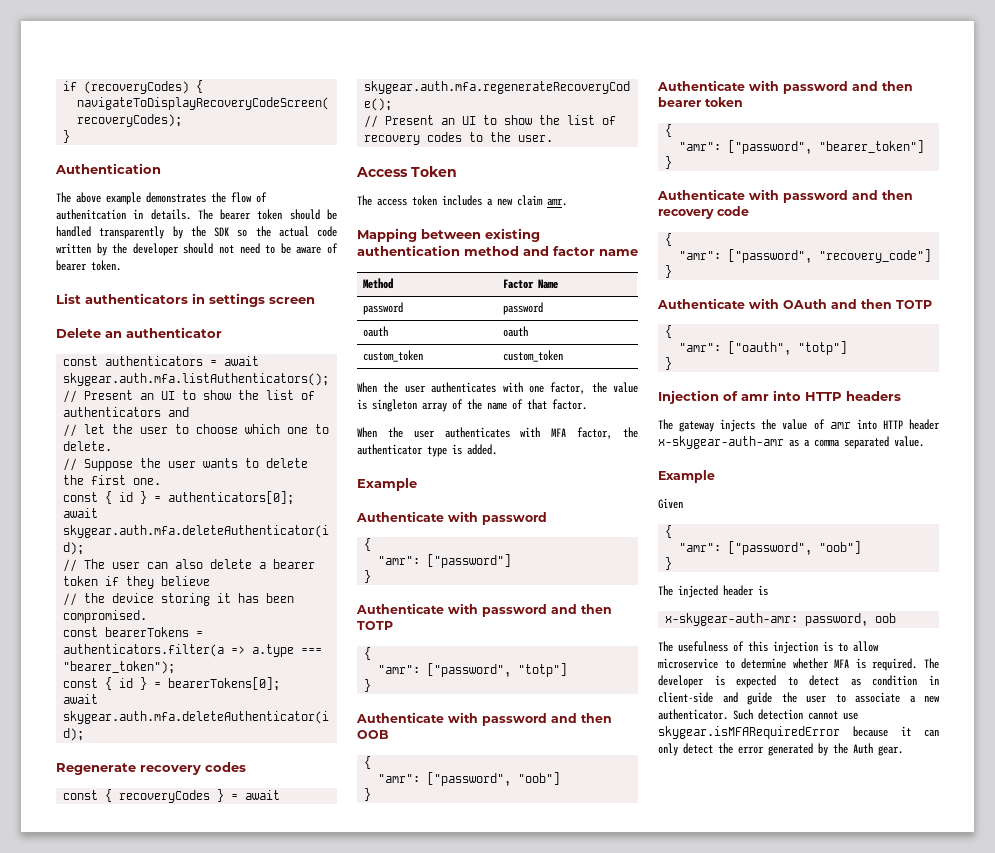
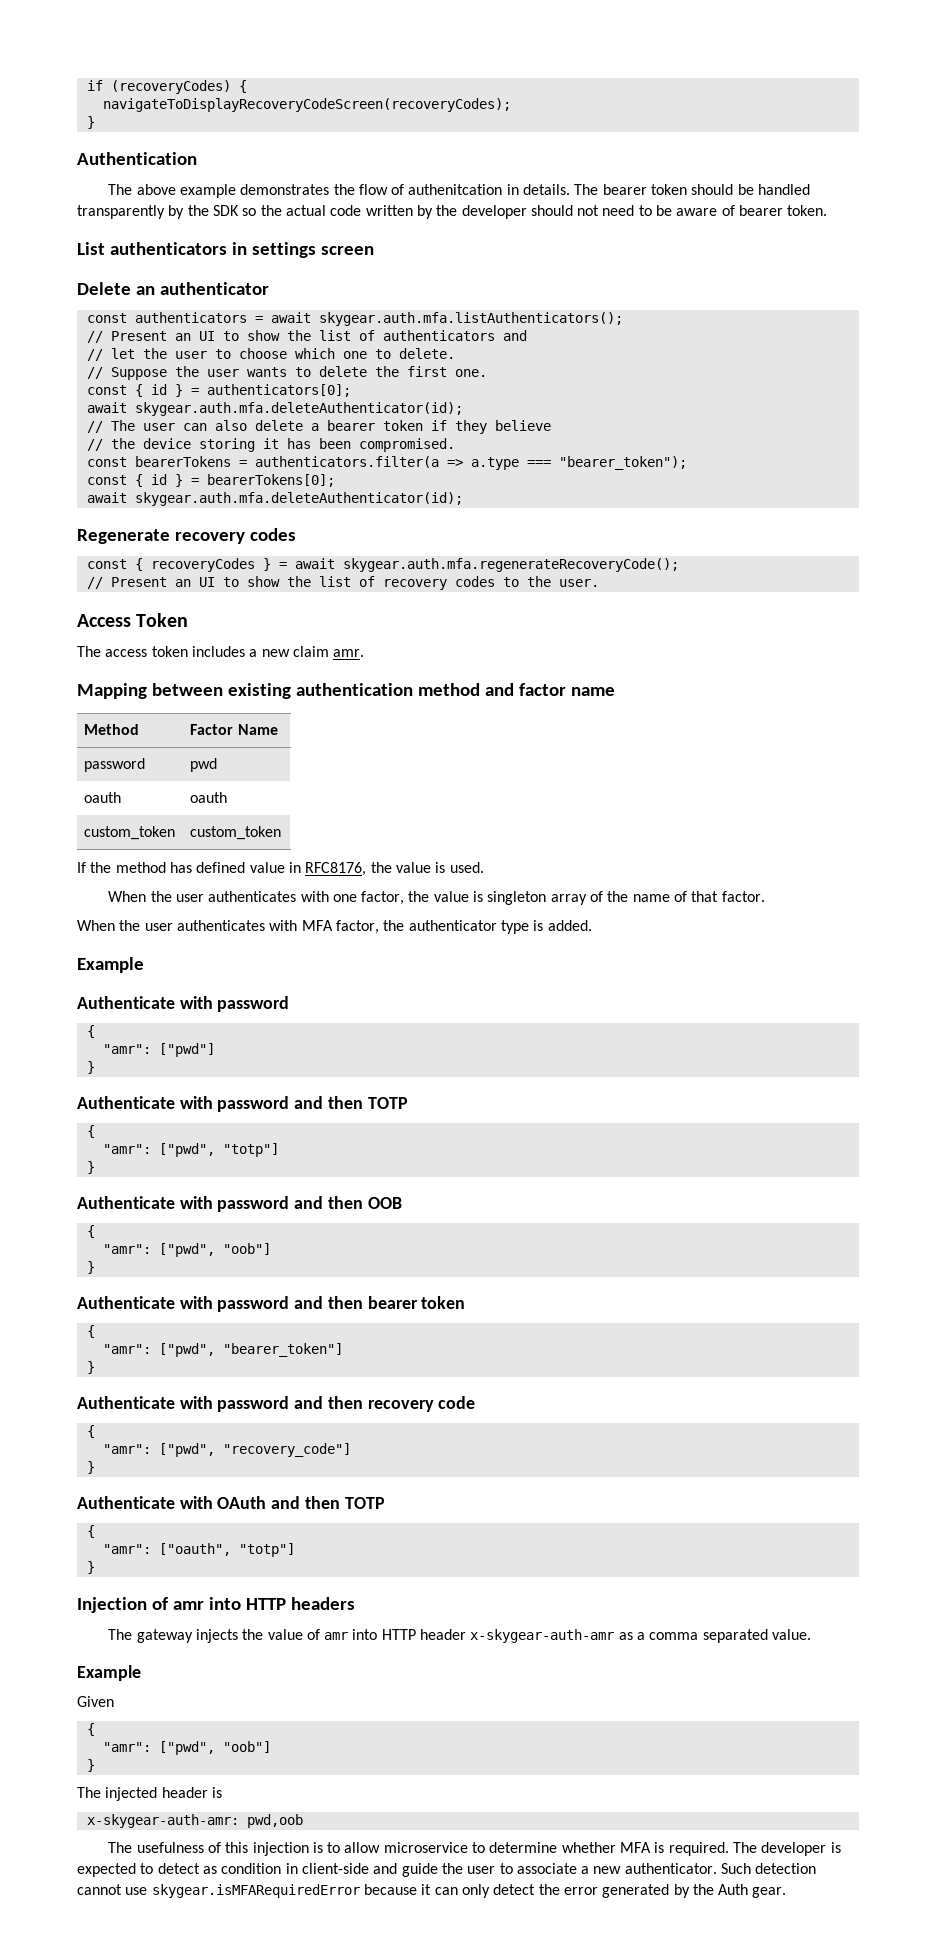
- password | password
+ password | pwd
+ If the method has defined value in RFC8176, the value is used.
- "amr": ["password"]
+ "amr": ["pwd"]
- "amr": ["password", "totp"]
+ "amr": ["pwd", "totp"]
  Authenticate with password and then OOB
  {
- "amr": ["password", "oob"]
+ "amr": ["pwd", "oob"]
- "amr": ["password", "bearer_token"]
+ "amr": ["pwd", "bearer_token"]
- "amr": ["password", "recovery_code"]
+ "amr": ["pwd", "recovery_code"]
  Given
  {
- "amr": ["password", "oob"]
+ "amr": ["pwd", "oob"]
- x-skygear-auth-amr: password, oob
+ x-skygear-auth-amr: pwd,oob

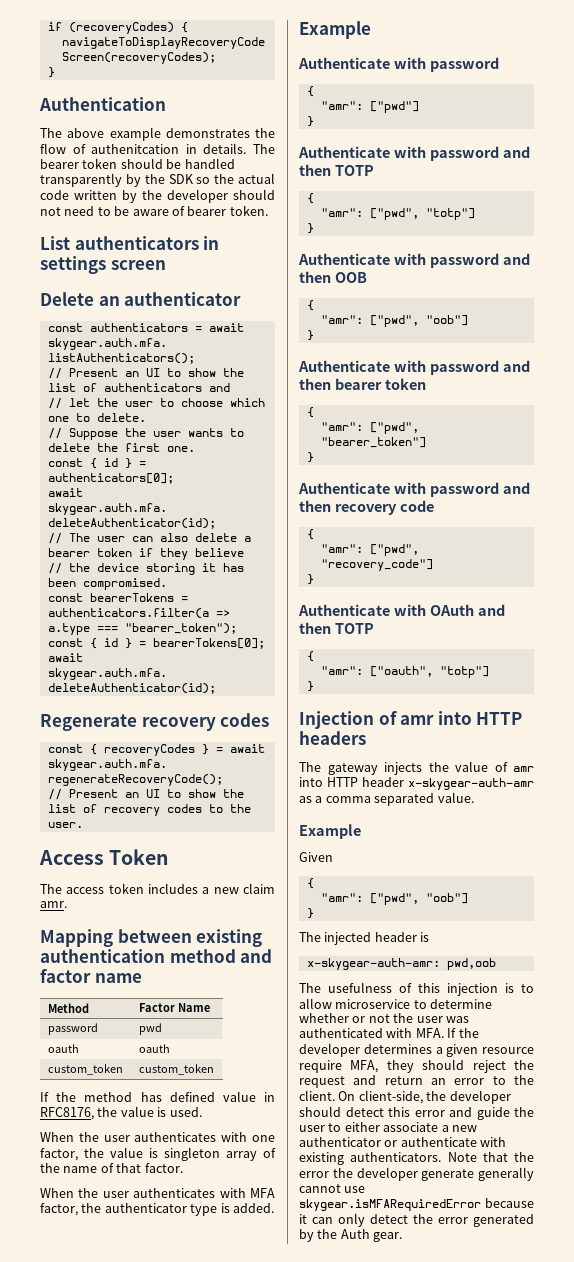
- The usefulness of this injection is to allow microservice to determine whether MFA is required. The developer is expected to detect as condition in client-side and guide the user to associate a new authenticator. Such detection cannot use skygear.isMFARequiredError because it can only detect the error generated by the Auth gear.
+ The usefulness of this injection is to allow microservice to determine whether or not the user was authenticated with MFA. If the developer determines a given resource require MFA, they should reject the request and return an error to the client. On client-side, the developer should detect this error and guide the user to either associate a new authenticator or authenticate with existing authenticators. Note that the error the developer generate generally cannot use skygear.isMFARequiredError because it can only detect the error generated by the Auth gear.

